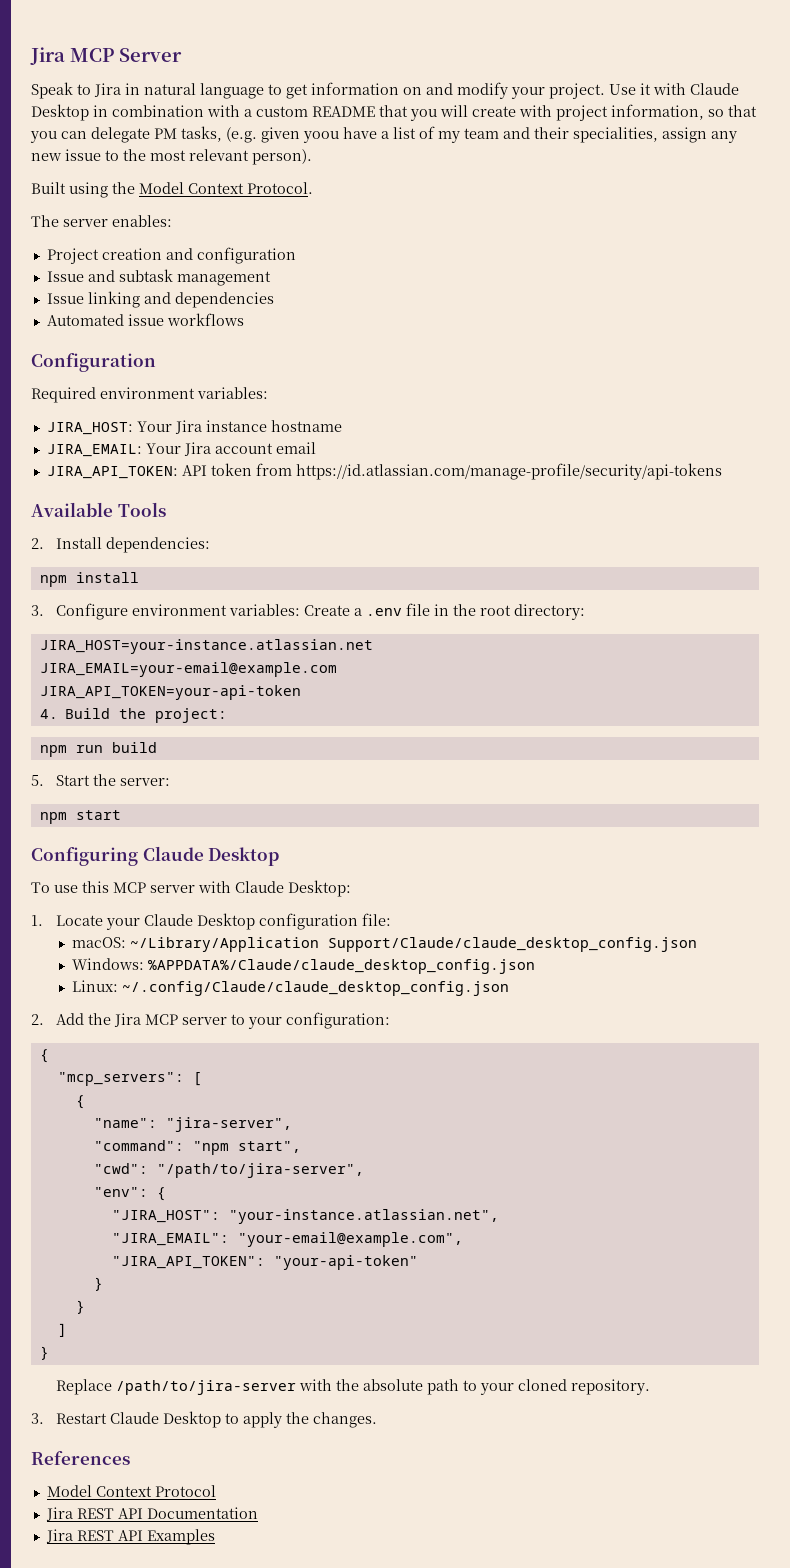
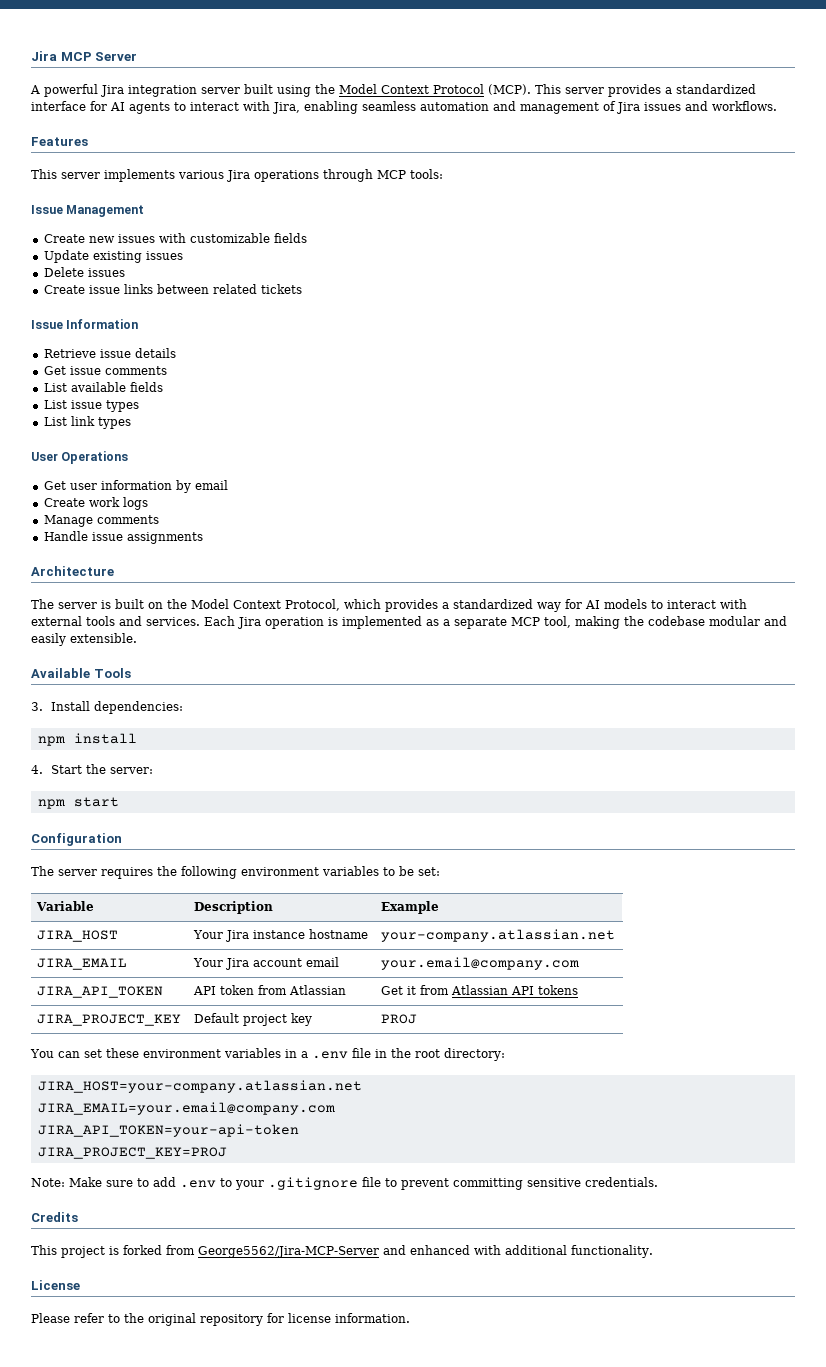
- Speak to Jira in natural language to get information on and modify your project. Use it with Claude Desktop in combination with a custom README that you will create with project information, so that you can delegate PM tasks, (e.g. given yoou have a list of my team and their specialities, assign any new issue to the most relevant person).
- Built using the Model Context Protocol.
- The server enables:
- Project creation and configuration
- Issue and subtask management
- Issue linking and dependencies
- Automated issue workflows
- Configuration
- Required environment variables:
- JIRA_HOST: Your Jira instance hostname
- JIRA_EMAIL: Your Jira account email
- JIRA_API_TOKEN: API token from https://id.atlassian.com/manage-profile/security/api-tokens
+ A powerful Jira integration server built using the Model Context Protocol (MCP). This server provides a standardized interface for AI agents to interact with Jira, enabling seamless automation and management of Jira issues and workflows.
+ Features
+ This server implements various Jira operations through MCP tools:
+ Issue Management
+ Create new issues with customizable fields
+ Update existing issues
+ Delete issues
+ Create issue links between related tickets
+ Issue Information
+ Retrieve issue details
+ Get issue comments
+ List available fields
+ List issue types
+ List link types
+ User Operations
+ Get user information by email
+ Create work logs
+ Manage comments
+ Handle issue assignments
+ Architecture
+ The server is built on the Model Context Protocol, which provides a standardized way for AI models to interact with external tools and services. Each Jira operation is implemented as a separate MCP tool, making the codebase modular and easily extensible.
- 2. Install dependencies:
+ 3. Install dependencies:
- 3. Configure environment variables: Create a .env file in the root directory:
+ 4. Start the server:
+ npm start
+ Configuration
+ The server requires the following environment variables to be set:
+ Variable | Description | Example
+ JIRA_HOST | Your Jira instance hostname | your-company.atlassian.net
+ JIRA_EMAIL | Your Jira account email | your.email@company.com
+ JIRA_API_TOKEN | API token from Atlassian | Get it from Atlassian API tokens
+ JIRA_PROJECT_KEY | Default project key | PROJ
+ You can set these environment variables in a .env file in the root directory:
- JIRA_HOST=your-instance.atlassian.net
- JIRA_EMAIL=your-email@example.com
+ JIRA_HOST=your-company.atlassian.net
+ JIRA_EMAIL=your.email@company.com
- 4. Build the project:
- npm run build
- 5. Start the server:
- npm start
- Configuring Claude Desktop
- To use this MCP server with Claude Desktop:
- 1. Locate your Claude Desktop configuration file:
- macOS: ~/Library/Application Support/Claude/claude_desktop_config.json
- Windows: %APPDATA%/Claude/claude_desktop_config.json
- Linux: ~/.config/Claude/claude_desktop_config.json
- 2. Add the Jira MCP server to your configuration:
- {
- "mcp_servers": [
- {
- "name": "jira-server",
- "command": "npm start",
- "cwd": "/path/to/jira-server",
- "env": {
- "JIRA_HOST": "your-instance.atlassian.net",
- "JIRA_EMAIL": "your-email@example.com",
- "JIRA_API_TOKEN": "your-api-token"
- }
- }
- ]
- }
- Replace /path/to/jira-server with the absolute path to your cloned repository.
- 3. Restart Claude Desktop to apply the changes.
- References
- Model Context Protocol
- Jira REST API Documentation
- Jira REST API Examples
+ JIRA_PROJECT_KEY=PROJ
+ Note: Make sure to add .env to your .gitignore file to prevent committing sensitive credentials.
+ Credits
+ This project is forked from George5562/Jira-MCP-Server and enhanced with additional functionality.
+ License
+ Please refer to the original repository for license information.

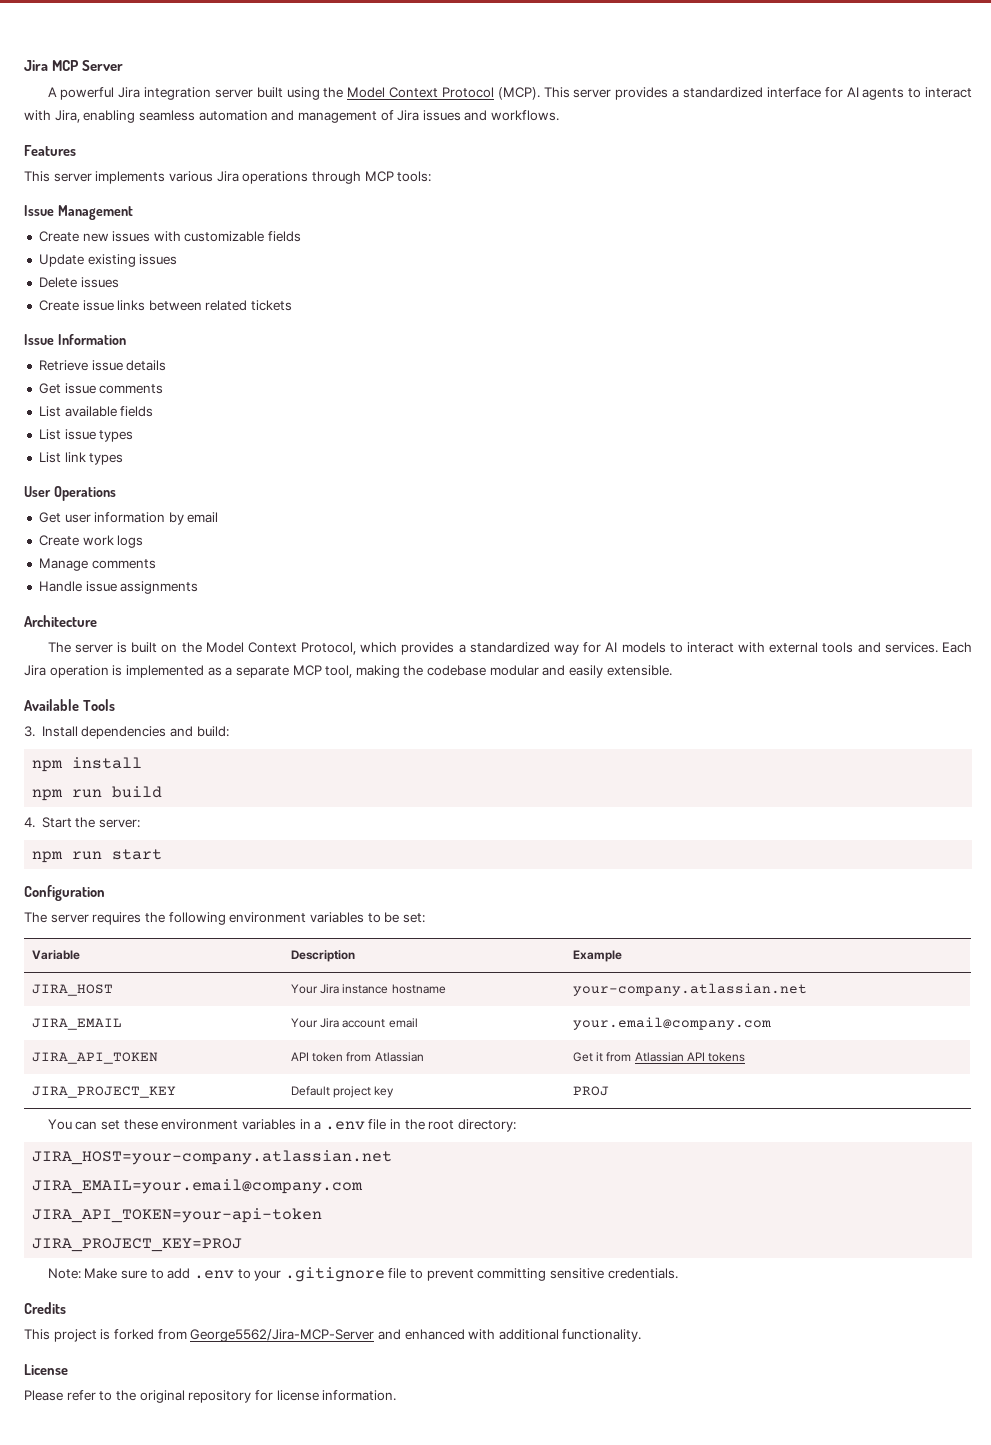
- 3. Install dependencies:
+ 3. Install dependencies and build:
+ npm run build
- npm start
+ npm run start

